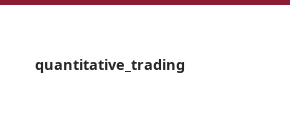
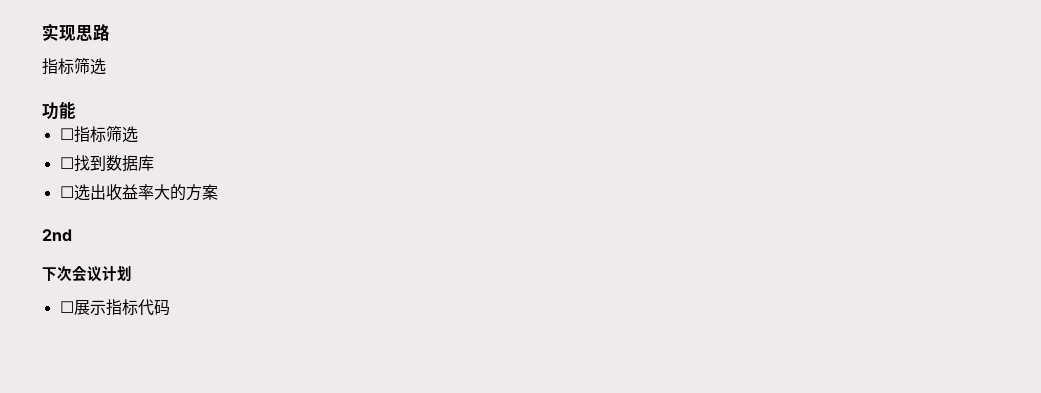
- quantitative_trading
+ 实现思路
+ 指标筛选
+ 功能
+ ☐指标筛选
+ ☐找到数据库
+ ☐选出收益率大的方案
+ 2nd
+ 下次会议计划
+ ☐展示指标代码

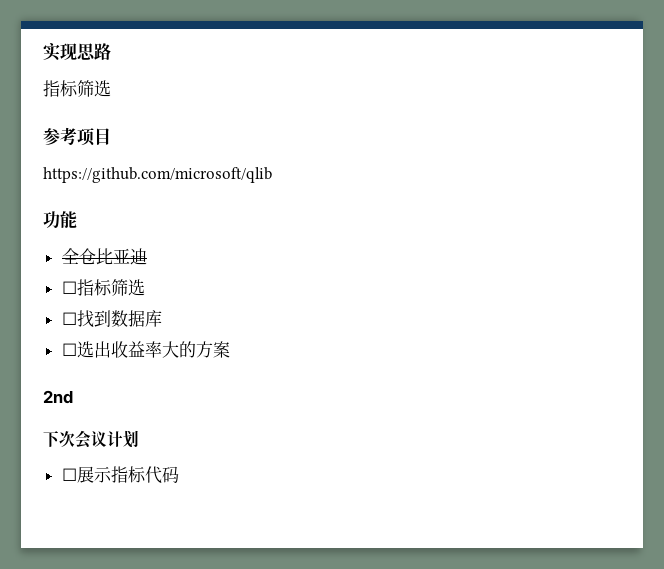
+ 参考项目
+ https://github.com/microsoft/qlib
+ 全仓比亚迪

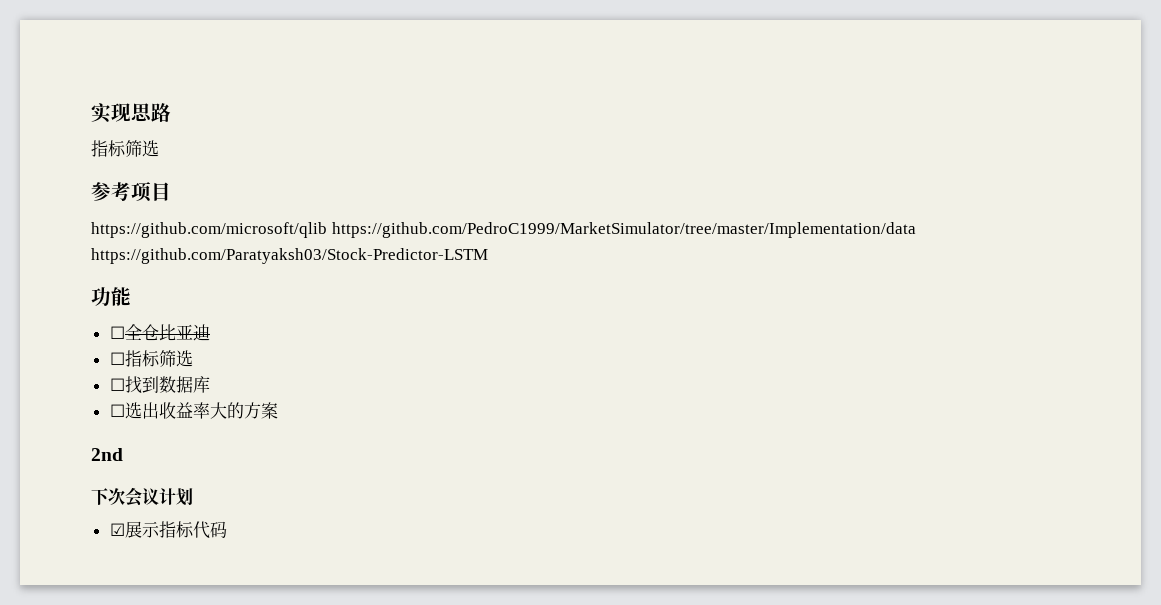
- https://github.com/microsoft/qlib
+ https://github.com/microsoft/qlib https://github.com/PedroC1999/MarketSimulator/tree/master/Implementation/data https://github.com/Paratyaksh03/Stock-Predictor-LSTM
- 全仓比亚迪
+ ☐全仓比亚迪
- ☐展示指标代码
+ ☑展示指标代码

